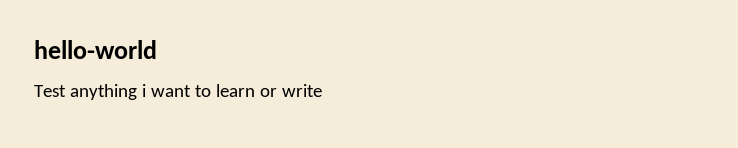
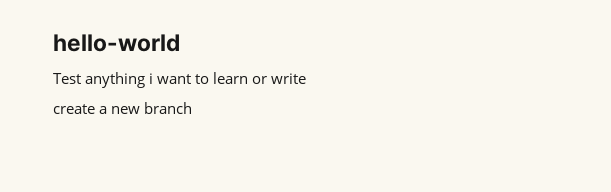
+ create a new branch

